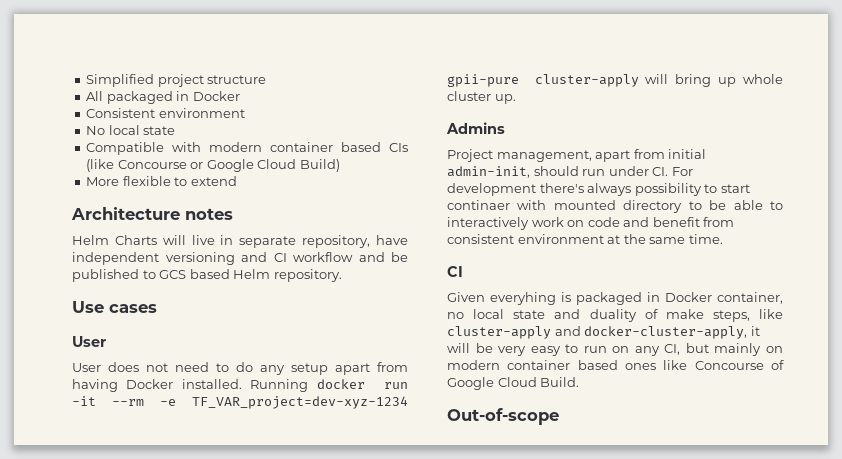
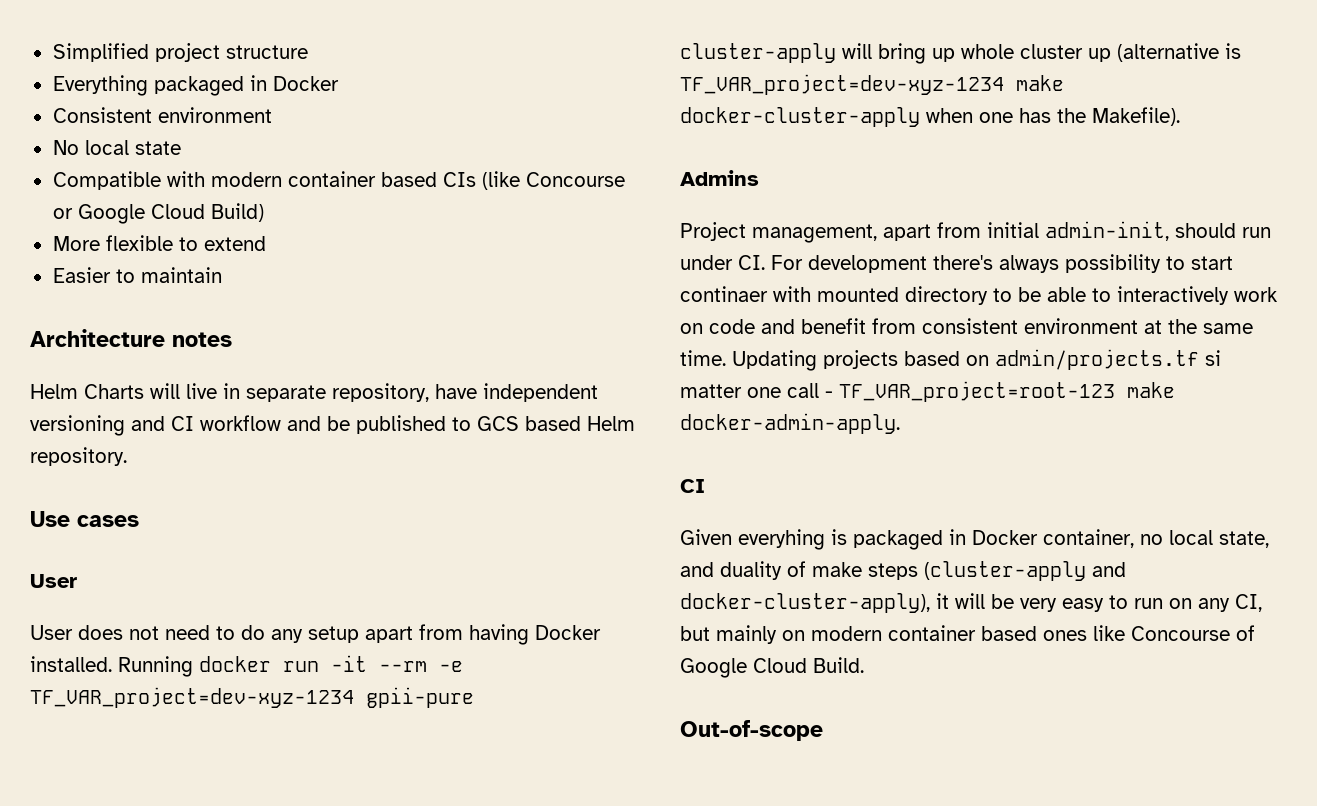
- All packaged in Docker
+ Everything packaged in Docker
+ Easier to maintain
- Running docker run -it --rm -e TF_VAR_project=dev-xyz-1234 gpii-pure cluster-apply will bring up whole cluster up.
+ Running docker run -it --rm -e TF_VAR_project=dev-xyz-1234 gpii-pure cluster-apply will bring up whole cluster up (alternative is TF_VAR_project=dev-xyz-1234 make docker-cluster-apply when one has the Makefile).
+ Updating projects based on admin/projects.tf si matter one call - TF_VAR_project=root-123 make docker-admin-apply.
- Given everyhing is packaged in Docker container, no local state and duality of make steps, like cluster-apply and docker-cluster-apply, it will be very easy to run on any CI, but mainly on modern container based ones like Concourse of Google Cloud Build.
+ Given everyhing is packaged in Docker container, no local state, and duality of make steps (cluster-apply and docker-cluster-apply), it will be very easy to run on any CI, but mainly on modern container based ones like Concourse of Google Cloud Build.

